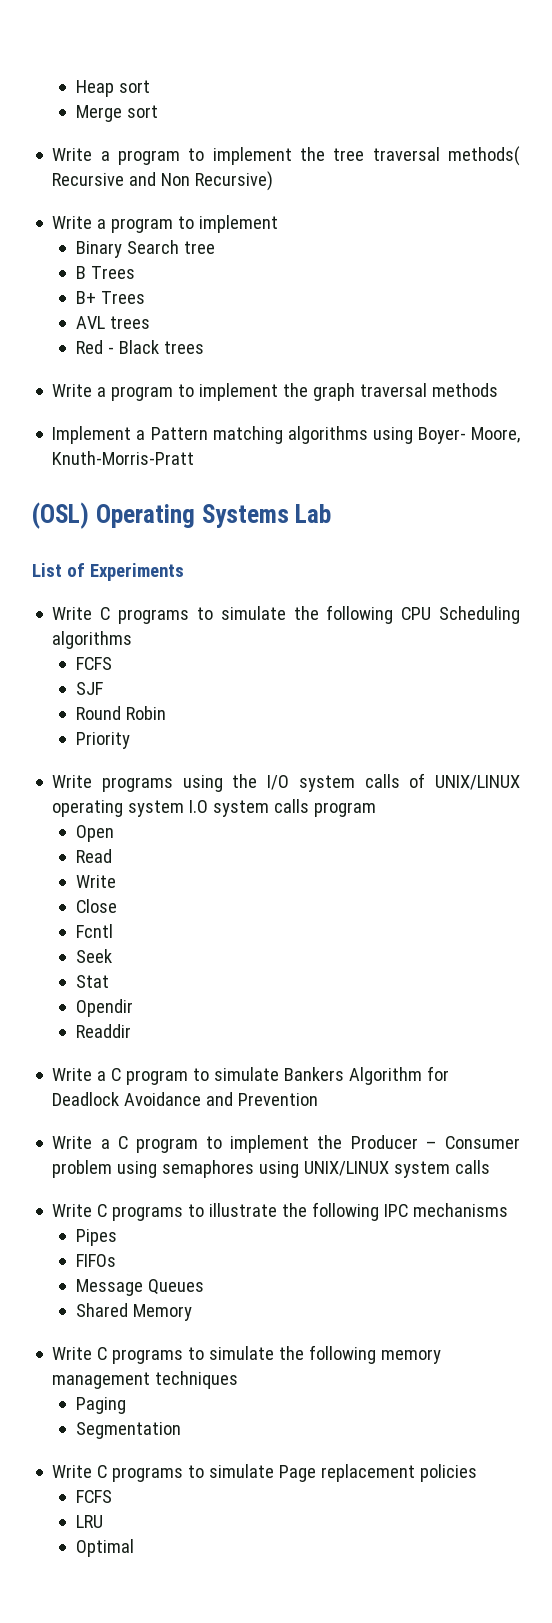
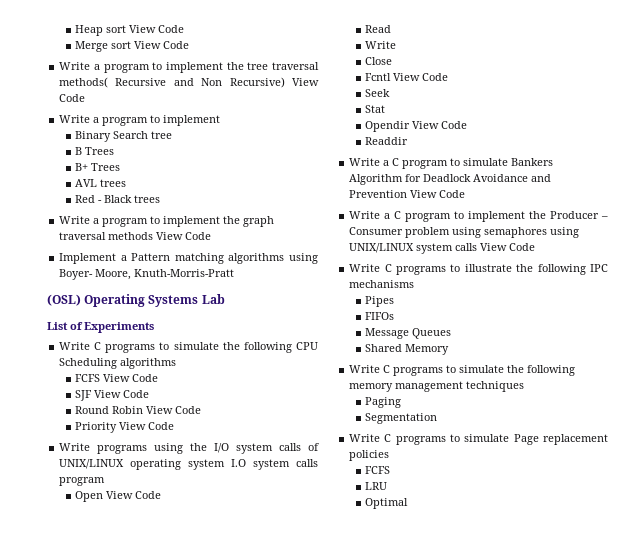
- Heap sort
+ Heap sort View Code
- Merge sort
+ Merge sort View Code
- Write a program to implement the tree traversal methods( Recursive and Non Recursive)
+ Write a program to implement the tree traversal methods( Recursive and Non Recursive) View Code
- Write a program to implement the graph traversal methods
+ Write a program to implement the graph traversal methods View Code
  Write C programs to simulate the following CPU Scheduling algorithms
- FCFS
+ FCFS View Code
- SJF
+ SJF View Code
- Round Robin
+ Round Robin View Code
- Priority
+ Priority View Code
- Open
+ Open View Code
- Fcntl
+ Fcntl View Code
- Opendir
+ Opendir View Code
- Write a C program to simulate Bankers Algorithm for Deadlock Avoidance and Prevention
+ Write a C program to simulate Bankers Algorithm for Deadlock Avoidance and Prevention View Code
- Write a C program to implement the Producer – Consumer problem using semaphores using UNIX/LINUX system calls
+ Write a C program to implement the Producer – Consumer problem using semaphores using UNIX/LINUX system calls View Code

